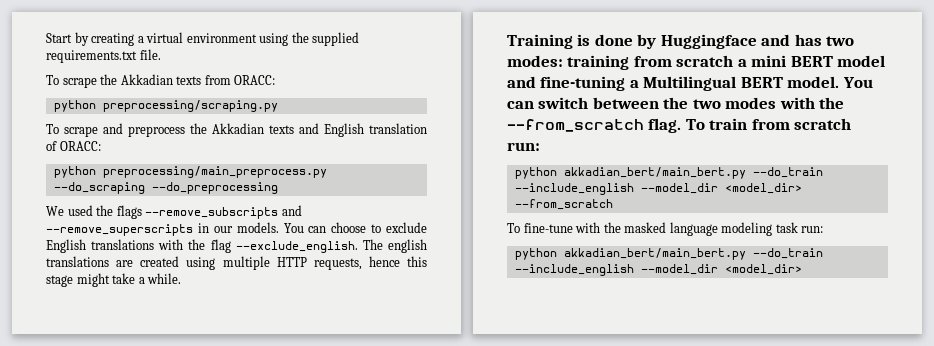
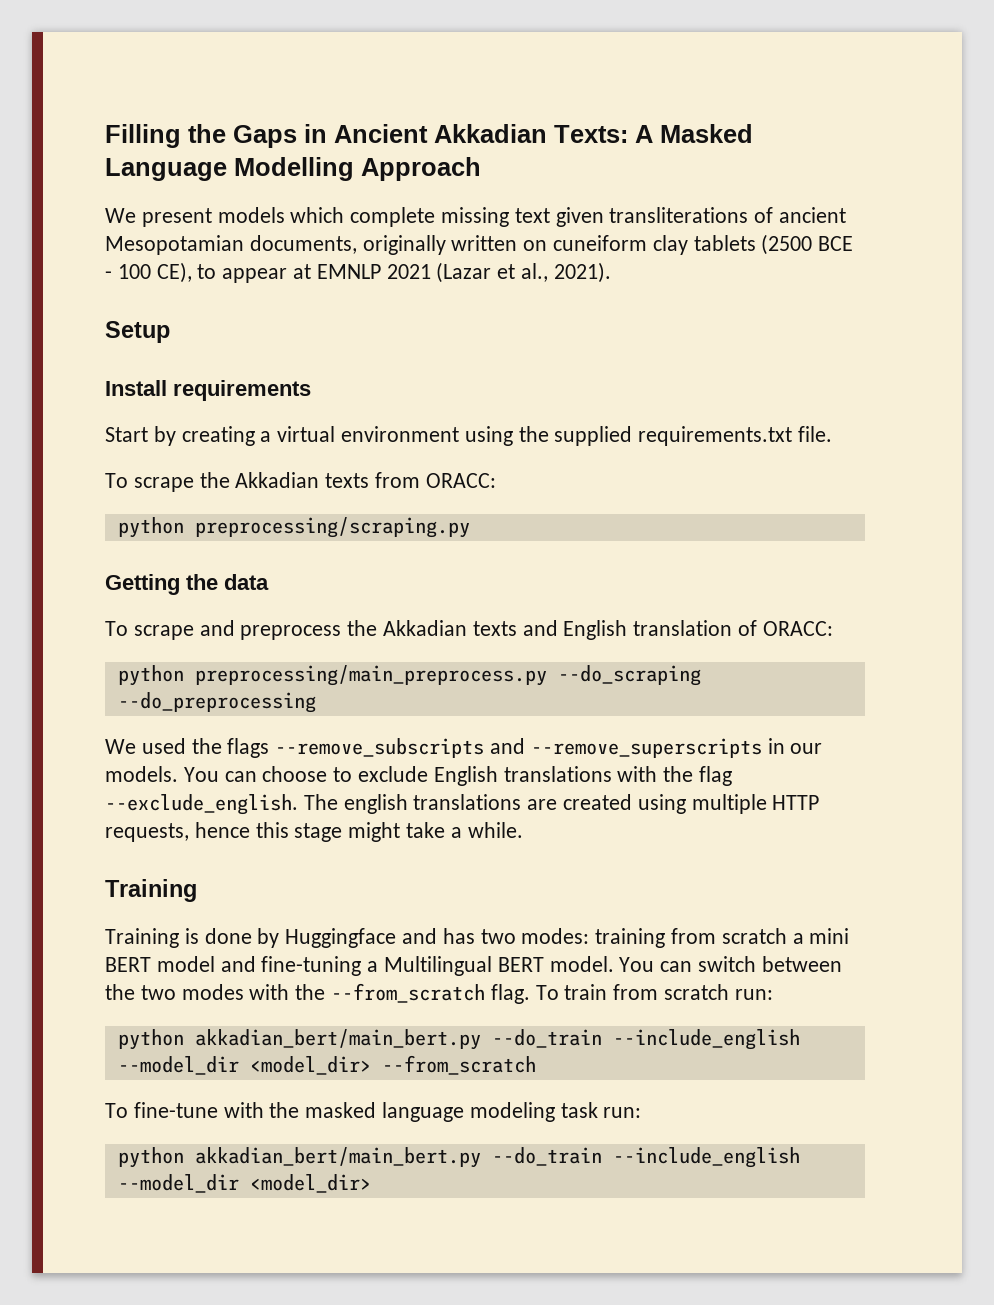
+ Filling the Gaps in Ancient Akkadian Texts: A Masked Language Modelling Approach
+ We present models which complete missing text given transliterations of ancient Mesopotamian documents, originally written on cuneiform clay tablets (2500 BCE - 100 CE), to appear at EMNLP 2021 (Lazar et al., 2021).
+ Setup
+ Install requirements
+ Getting the data
  The english translations are created using multiple HTTP requests, hence this stage might take a while.
+ Training

